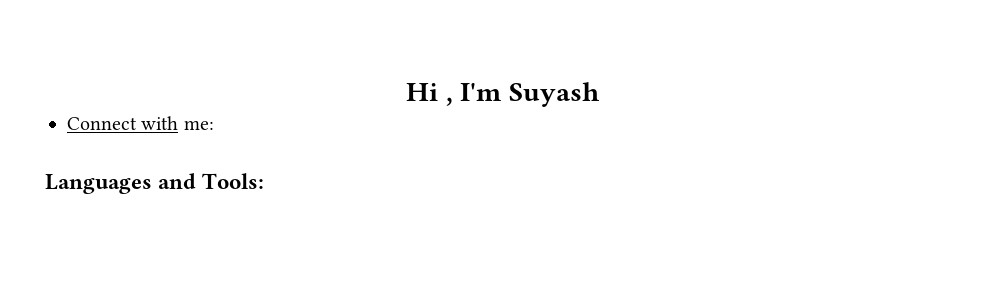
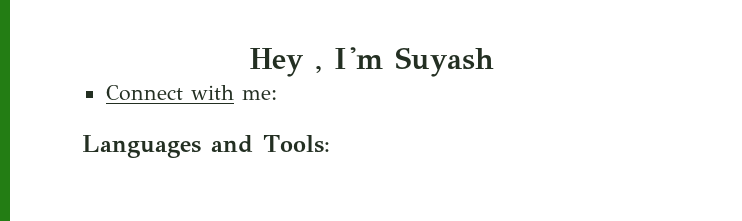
- Hi , I'm Suyash
+ Hey , I'm Suyash

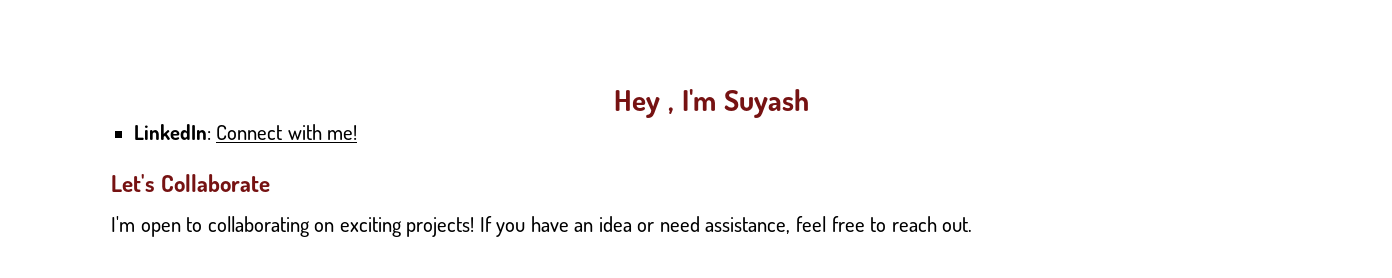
- Connect with me:
- Languages and Tools:
+ LinkedIn: Connect with me!
+ Let's Collaborate
+ I'm open to collaborating on exciting projects! If you have an idea or need assistance, feel free to reach out.

